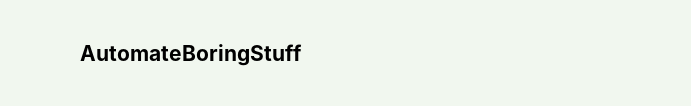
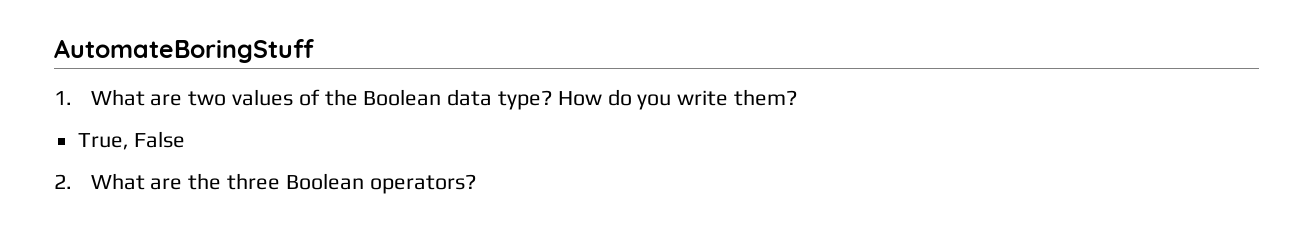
+ 1. What are two values of the Boolean data type? How do you write them?
+ True, False
+ 2. What are the three Boolean operators?

